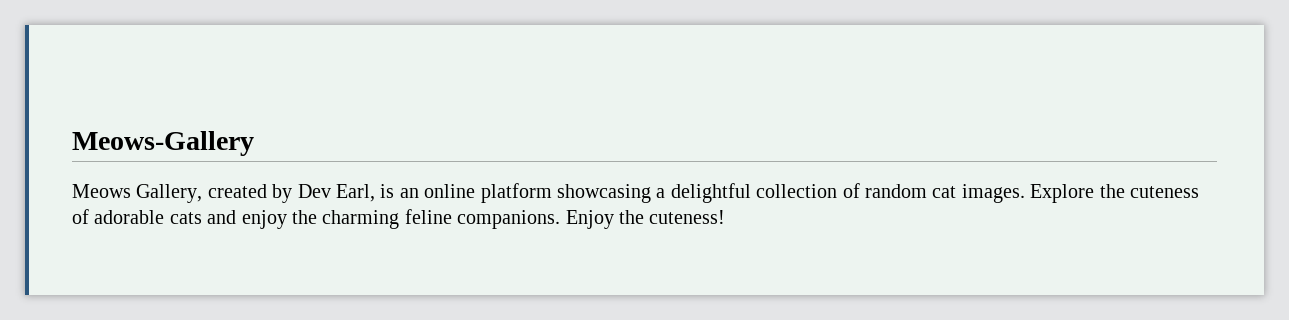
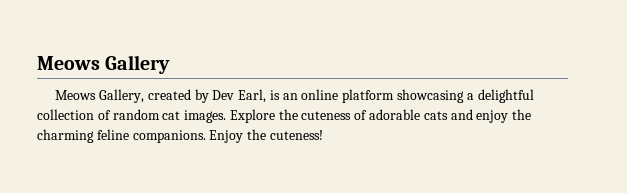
- Meows-Gallery
+ Meows Gallery

